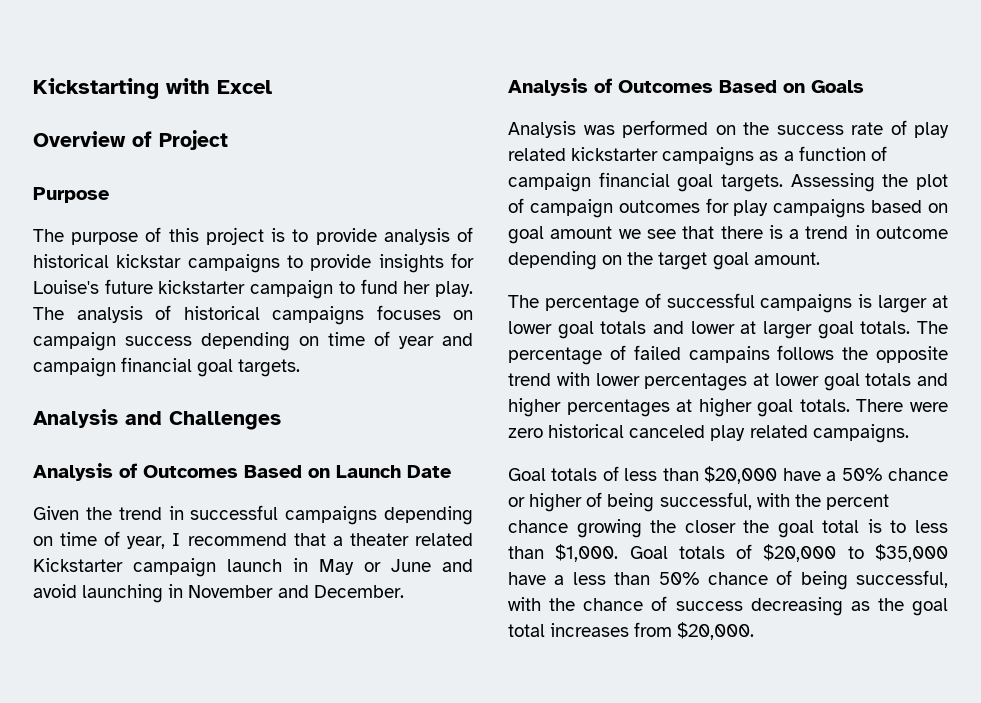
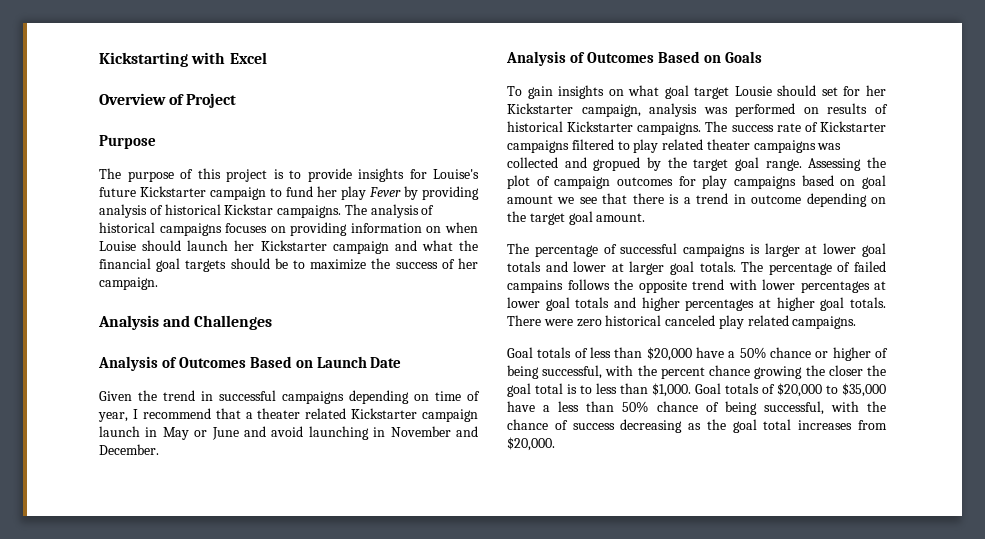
- The purpose of this project is to provide analysis of historical kickstar campaigns to provide insights for Louise's future kickstarter campaign to fund her play.
+ The purpose of this project is to provide insights for Louise's future Kickstarter campaign to fund her play Fever by providing analysis of historical Kickstar campaigns.
- The analysis of historical campaigns focuses on campaign success depending on time of year and campaign financial goal targets.
+ The analysis of historical campaigns focuses on providing information on when Louise should launch her Kickstarter campaign and what the financial goal targets should be to maximize the success of her campaign.
- Analysis was performed on the success rate of play related kickstarter campaigns as a function of campaign financial goal targets.
+ To gain insights on what goal target Lousie should set for her Kickstarter campaign, analysis was performed on results of historical Kickstarter campaigns. The success rate of Kickstarter campaigns filtered to play related theater campaigns was collected and gropued by the target goal range.

